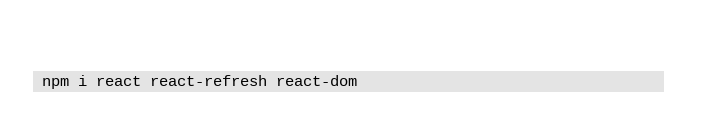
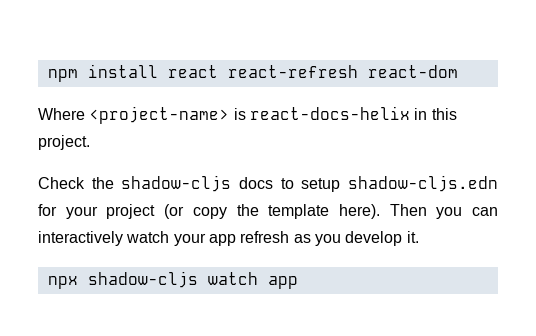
- npm i react react-refresh react-dom
+ npm install react react-refresh react-dom
+ Where <project-name> is react-docs-helix in this project.
+ Check the shadow-cljs docs to setup shadow-cljs.edn for your project (or copy the template here). Then you can interactively watch your app refresh as you develop it.
+ npx shadow-cljs watch app

